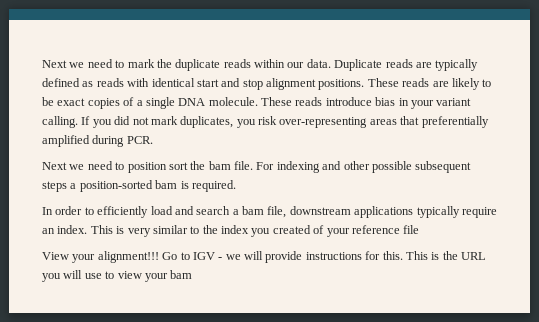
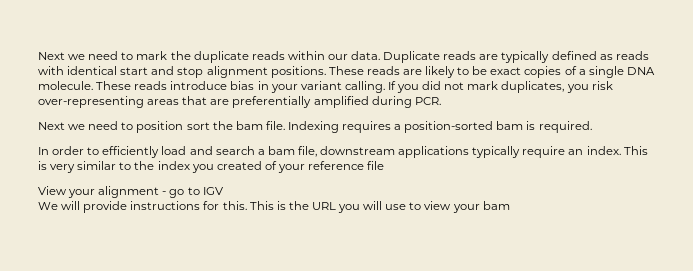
- If you did not mark duplicates, you risk over-representing areas that preferentially amplified during PCR.
+ If you did not mark duplicates, you risk over-representing areas that are preferentially amplified during PCR.
- For indexing and other possible subsequent steps a position-sorted bam is required.
+ Indexing requires a position-sorted bam is required.
- View your alignment!!! Go to IGV - we will provide instructions for this.
+ View your alignment - go to IGV
+ We will provide instructions for this.

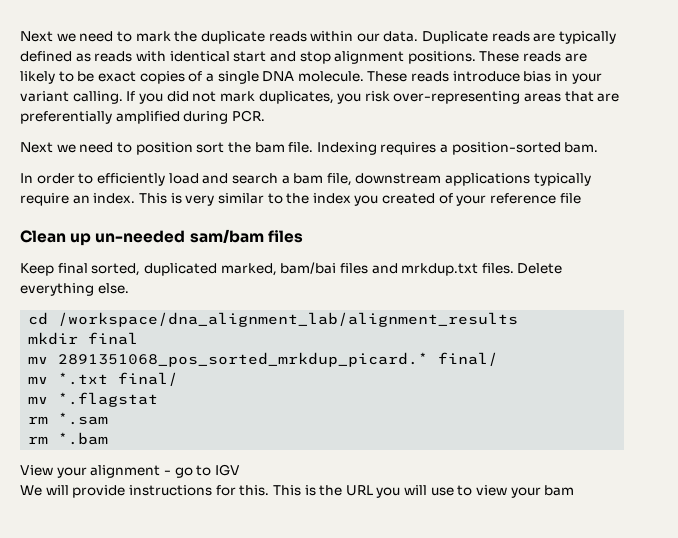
- Indexing requires a position-sorted bam is required.
+ Indexing requires a position-sorted bam.
+ Clean up un-needed sam/bam files
+ Keep final sorted, duplicated marked, bam/bai files and mrkdup.txt files. Delete everything else.
+ cd /workspace/dna_alignment_lab/alignment_results
+ mkdir final
+ mv 2891351068_pos_sorted_mrkdup_picard.* final/
+ mv *.txt final/
+ mv *.flagstat
+ rm *.sam
+ rm *.bam

